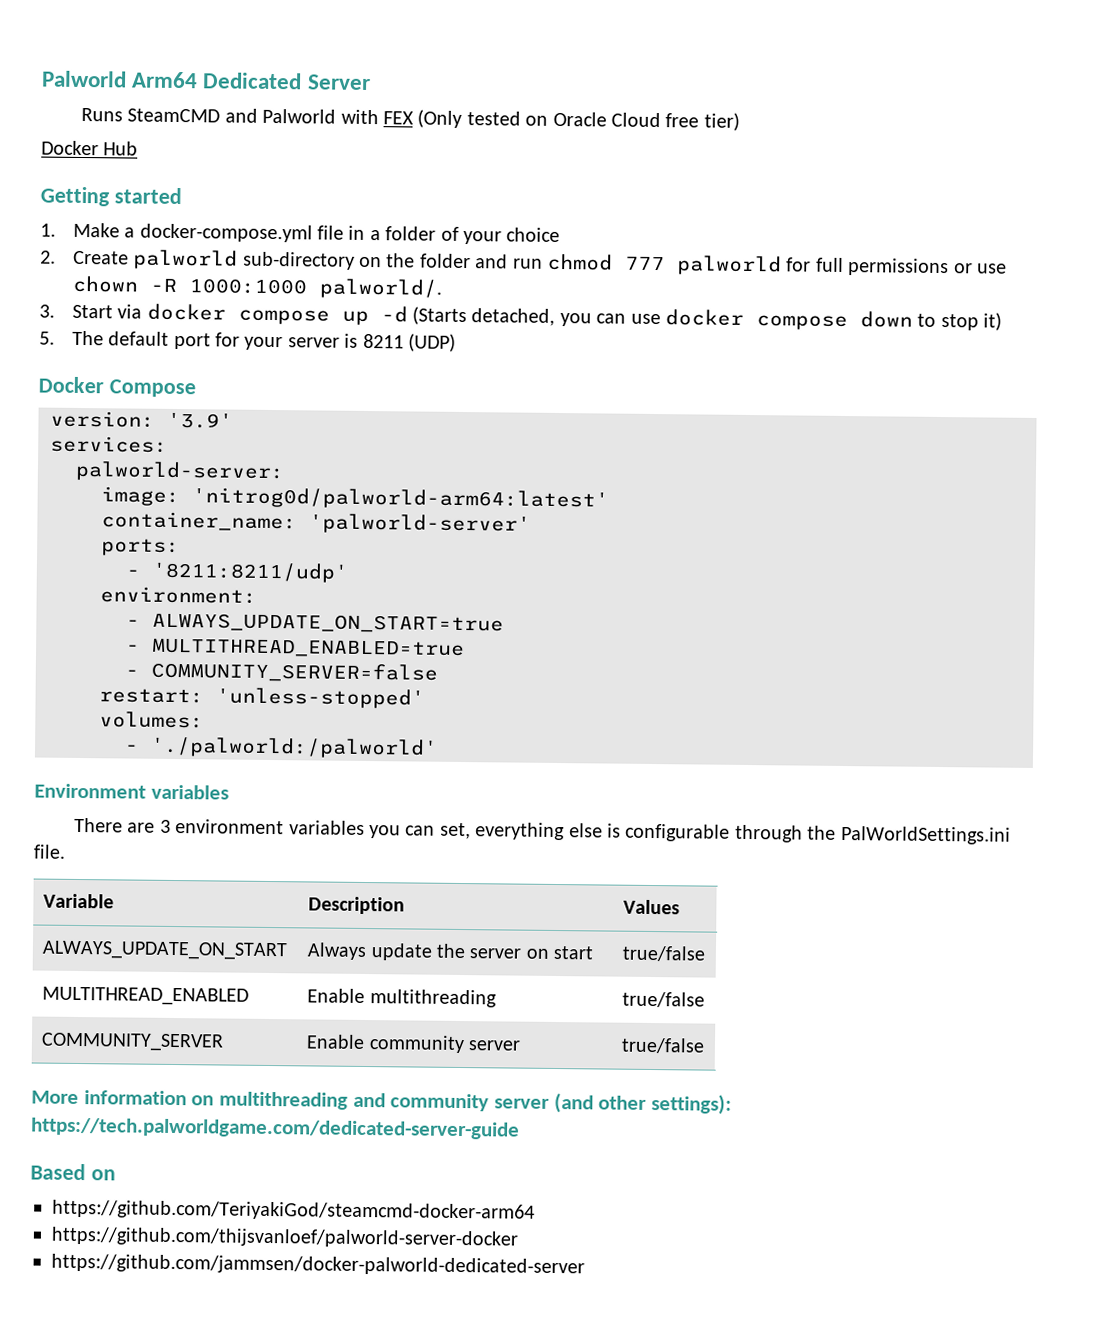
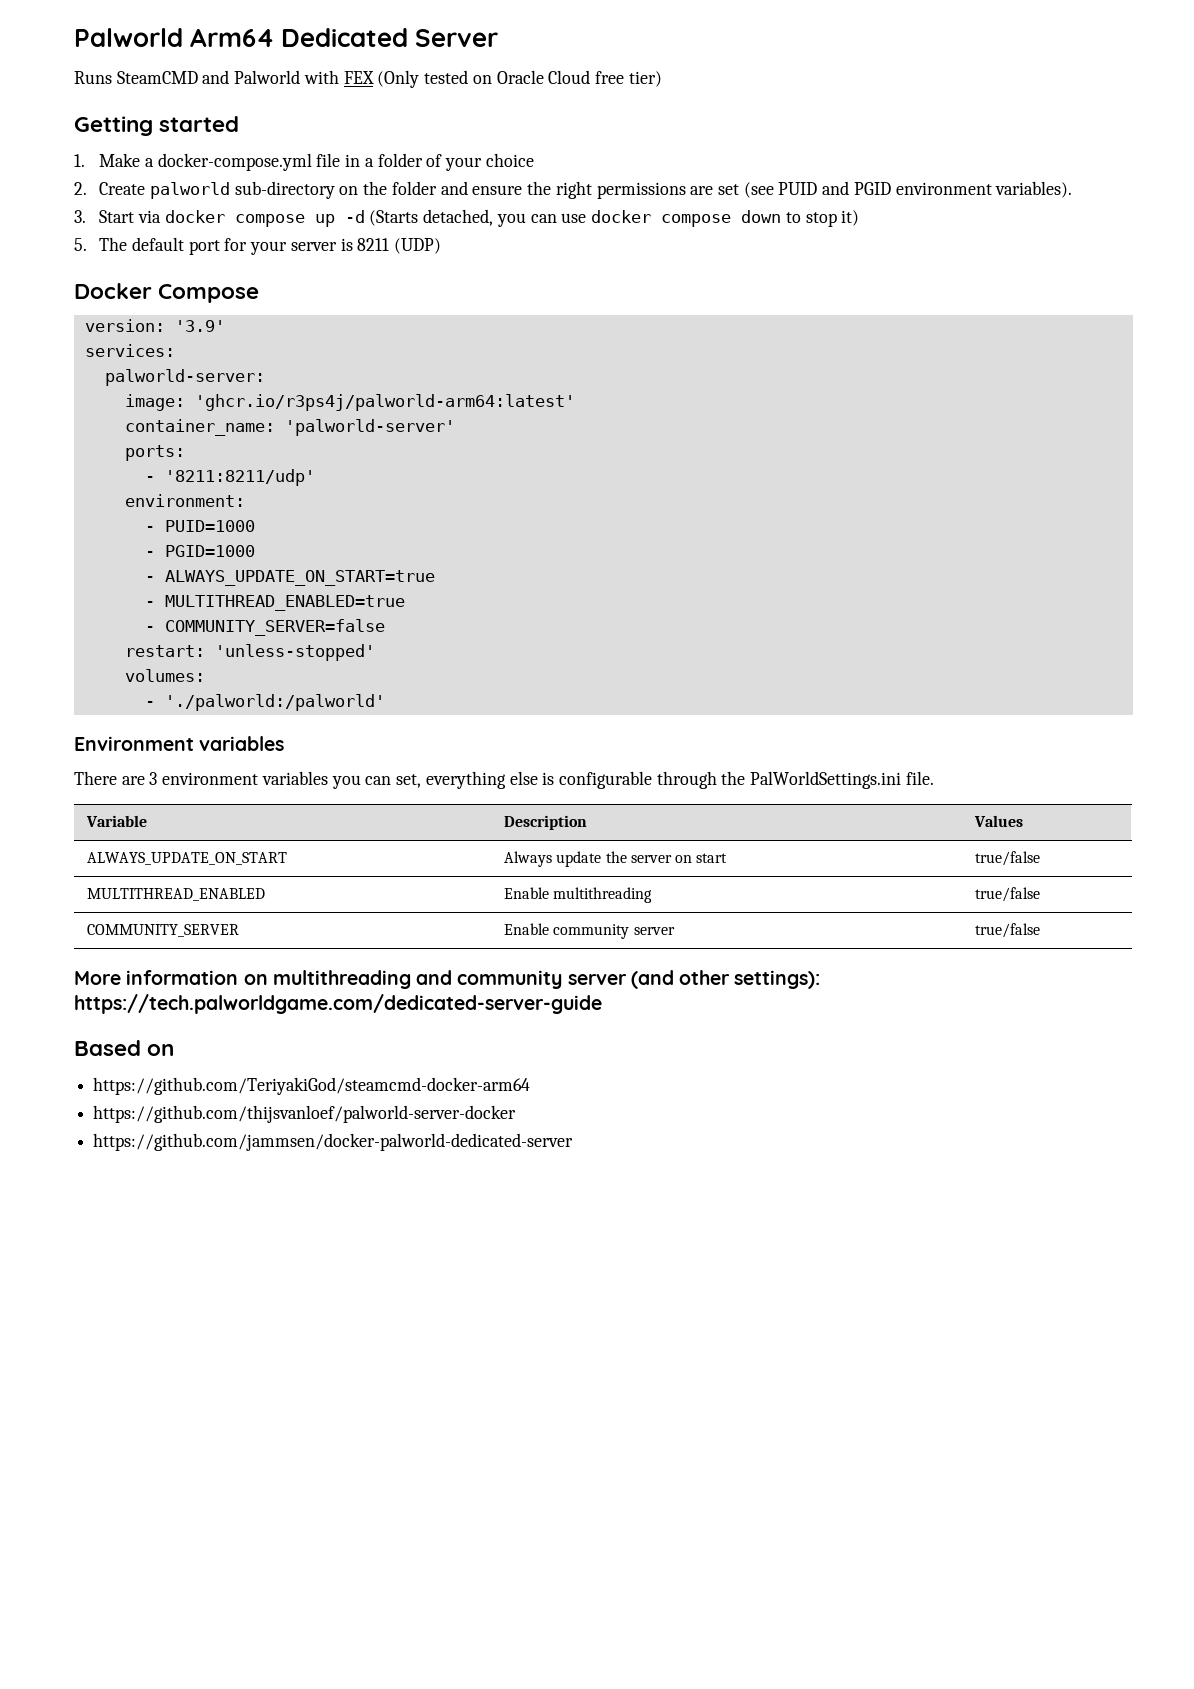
- Docker Hub
- 2. Create palworld sub-directory on the folder and run chmod 777 palworld for full permissions or use chown -R 1000:1000 palworld/.
+ 2. Create palworld sub-directory on the folder and ensure the right permissions are set (see PUID and PGID environment variables).
- image: 'nitrog0d/palworld-arm64:latest'
+ image: 'ghcr.io/r3ps4j/palworld-arm64:latest'
+ - PUID=1000
+ - PGID=1000

